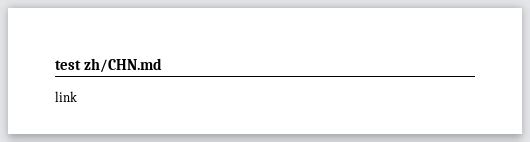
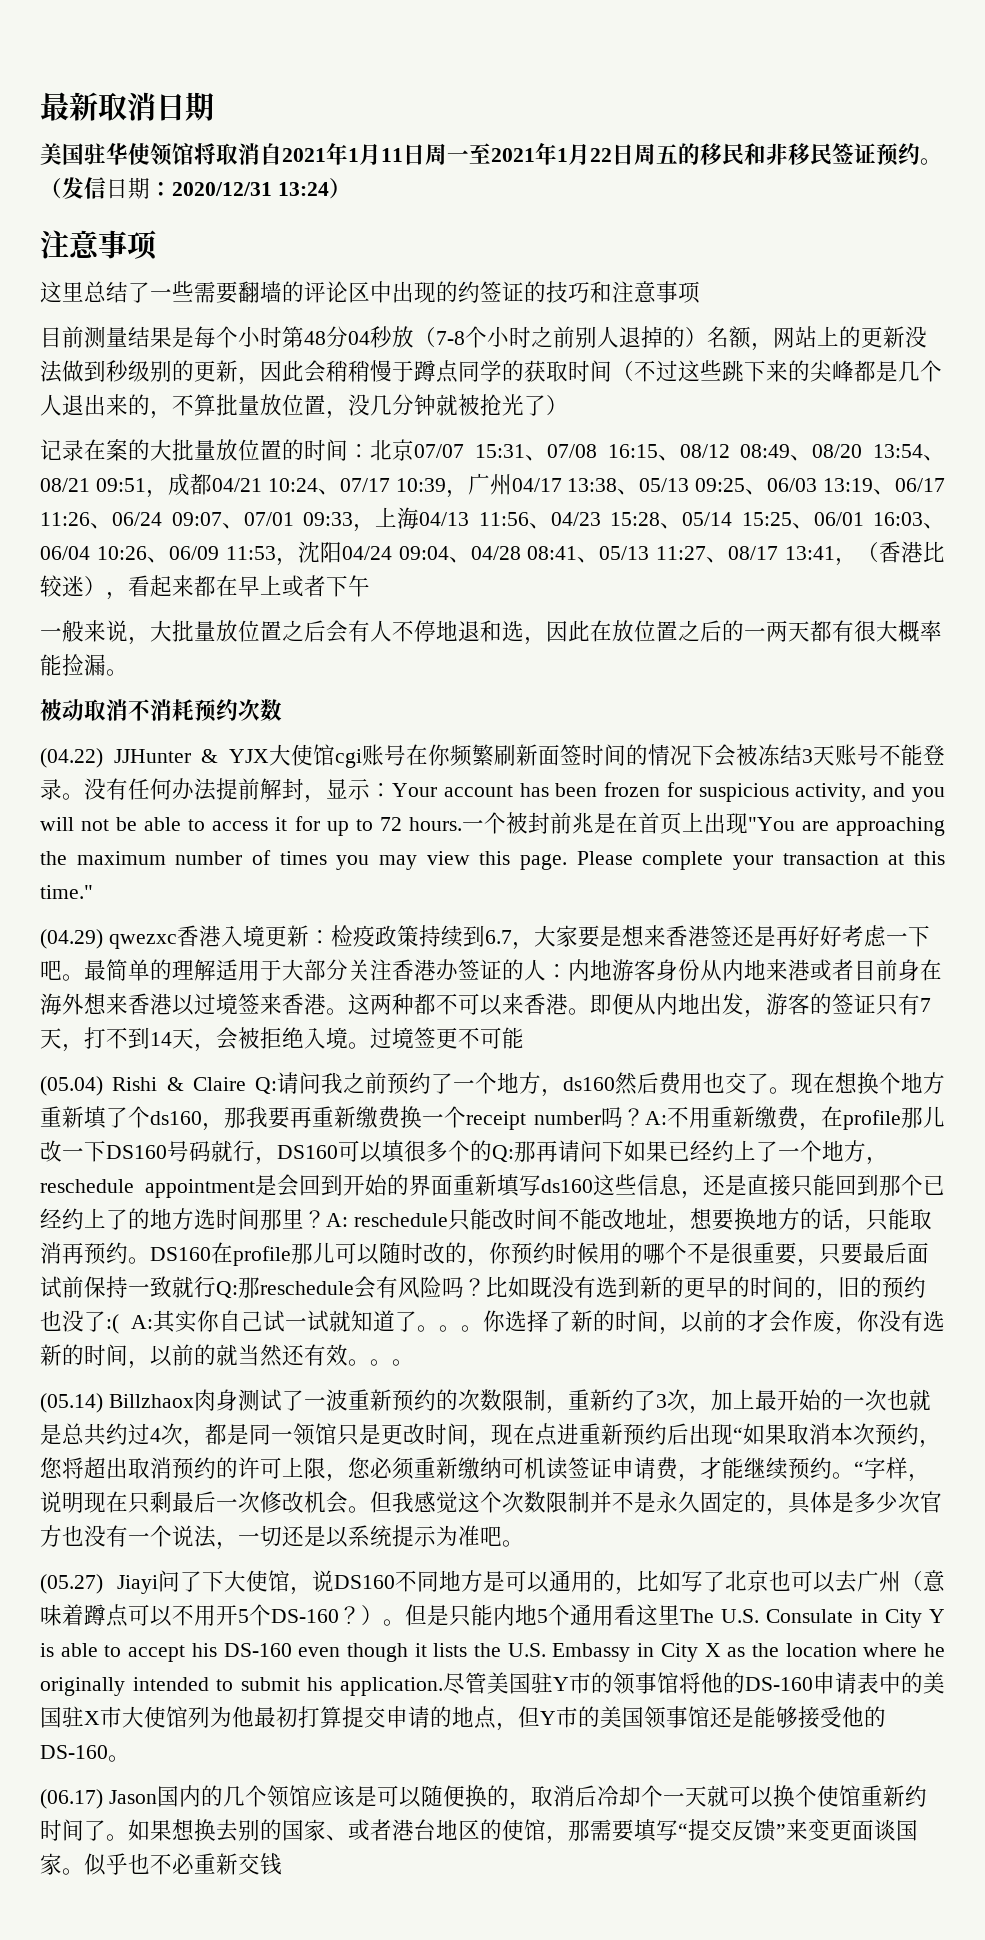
- test zh/CHN.md
- link
+ 最新取消日期
+ 美国驻华使领馆将取消自2021年1月11日周一至2021年1月22日周五的移民和非移民签证预约。（发信日期：2020/12/31 13:24）
+ 注意事项
+ 这里总结了一些需要翻墙的评论区中出现的约签证的技巧和注意事项
+ 目前测量结果是每个小时第48分04秒放（7-8个小时之前别人退掉的）名额，网站上的更新没法做到秒级别的更新，因此会稍稍慢于蹲点同学的获取时间（不过这些跳下来的尖峰都是几个人退出来的，不算批量放位置，没几分钟就被抢光了）
+ 记录在案的大批量放位置的时间：北京07/07 15:31、07/08 16:15、08/12 08:49、08/20 13:54、08/21 09:51，成都04/21 10:24、07/17 10:39，广州04/17 13:38、05/13 09:25、06/03 13:19、06/17 11:26、06/24 09:07、07/01 09:33，上海04/13 11:56、04/23 15:28、05/14 15:25、06/01 16:03、06/04 10:26、06/09 11:53，沈阳04/24 09:04、04/28 08:41、05/13 11:27、08/17 13:41，（香港比较迷），看起来都在早上或者下午
+ 一般来说，大批量放位置之后会有人不停地退和选，因此在放位置之后的一两天都有很大概率能捡漏。
+ 被动取消不消耗预约次数
+ (04.22) JJHunter & YJX大使馆cgi账号在你频繁刷新面签时间的情况下会被冻结3天账号不能登录。没有任何办法提前解封，显示：Your account has been frozen for suspicious activity, and you will not be able to access it for up to 72 hours.一个被封前兆是在首页上出现"You are approaching the maximum number of times you may view this page. Please complete your transaction at this time."
+ (04.29) qwezxc香港入境更新：检疫政策持续到6.7，大家要是想来香港签还是再好好考虑一下吧。最简单的理解适用于大部分关注香港办签证的人：内地游客身份从内地来港或者目前身在海外想来香港以过境签来香港。这两种都不可以来香港。即便从内地出发，游客的签证只有7天，打不到14天，会被拒绝入境。过境签更不可能
+ (05.04) Rishi & Claire Q:请问我之前预约了一个地方，ds160然后费用也交了。现在想换个地方重新填了个ds160，那我要再重新缴费换一个receipt number吗？A:不用重新缴费，在profile那儿改一下DS160号码就行，DS160可以填很多个的Q:那再请问下如果已经约上了一个地方，reschedule appointment是会回到开始的界面重新填写ds160这些信息，还是直接只能回到那个已经约上了的地方选时间那里？A: reschedule只能改时间不能改地址，想要换地方的话，只能取消再预约。DS160在profile那儿可以随时改的，你预约时候用的哪个不是很重要，只要最后面试前保持一致就行Q:那reschedule会有风险吗？比如既没有选到新的更早的时间的，旧的预约也没了:( A:其实你自己试一试就知道了。。。你选择了新的时间，以前的才会作废，你没有选新的时间，以前的就当然还有效。。。
+ (05.14) Billzhaox肉身测试了一波重新预约的次数限制，重新约了3次，加上最开始的一次也就是总共约过4次，都是同一领馆只是更改时间，现在点进重新预约后出现“如果取消本次预约，您将超出取消预约的许可上限，您必须重新缴纳可机读签证申请费，才能继续预约。“字样，说明现在只剩最后一次修改机会。但我感觉这个次数限制并不是永久固定的，具体是多少次官方也没有一个说法，一切还是以系统提示为准吧。
+ (05.27) Jiayi问了下大使馆，说DS160不同地方是可以通用的，比如写了北京也可以去广州（意味着蹲点可以不用开5个DS-160？）。但是只能内地5个通用看这里The U.S. Consulate in City Y is able to accept his DS-160 even though it lists the U.S. Embassy in City X as the location where he originally intended to submit his application.尽管美国驻Y市的领事馆将他的DS-160申请表中的美国驻X市大使馆列为他最初打算提交申请的地点，但Y市的美国领事馆还是能够接受他的DS-160。
+ (06.17) Jason国内的几个领馆应该是可以随便换的，取消后冷却个一天就可以换个使馆重新约时间了。如果想换去别的国家、或者港台地区的使馆，那需要填写“提交反馈”来变更面谈国家。似乎也不必重新交钱

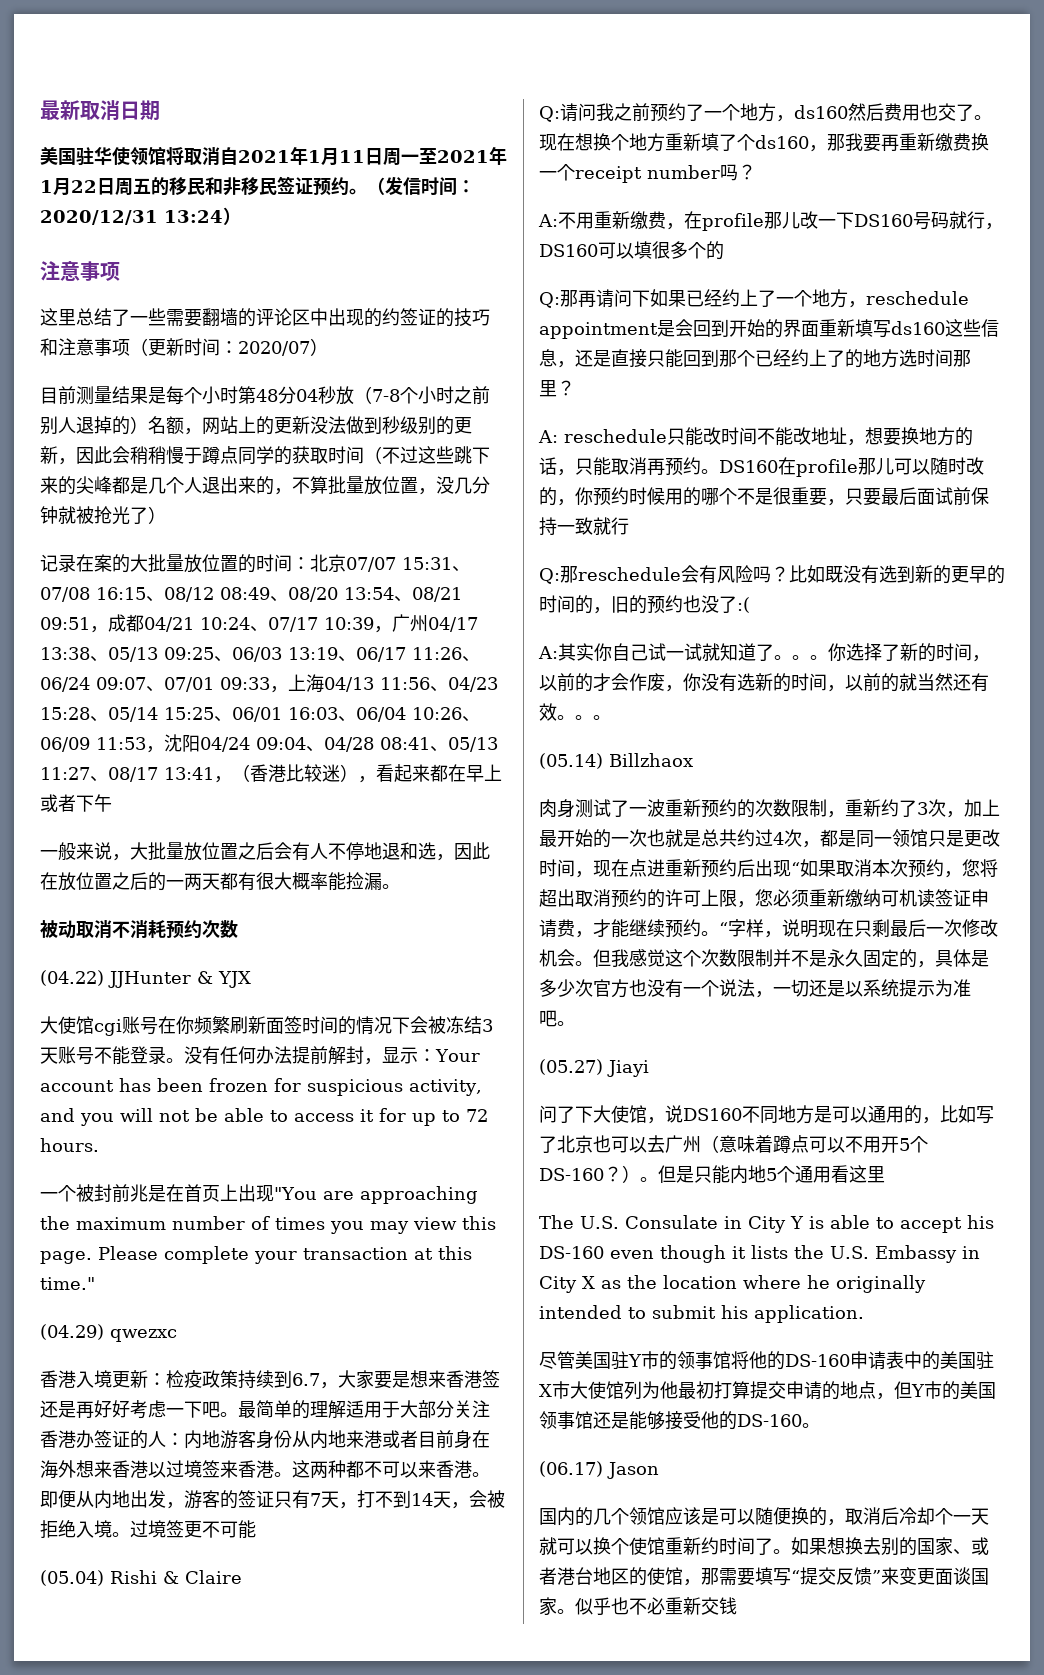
- （发信日期：2020/12/31 13:24）
+ （发信时间：2020/12/31 13:24）
- 这里总结了一些需要翻墙的评论区中出现的约签证的技巧和注意事项
+ 这里总结了一些需要翻墙的评论区中出现的约签证的技巧和注意事项（更新时间：2020/07）
- (04.22) JJHunter & YJX大使馆cgi账号在你频繁刷新面签时间的情况下会被冻结3天账号不能登录。
+ (04.22) JJHunter & YJX
+ 大使馆cgi账号在你频繁刷新面签时间的情况下会被冻结3天账号不能登录。
- 没有任何办法提前解封，显示：Your account has been frozen for suspicious activity, and you will not be able to access it for up to 72 hours.一个被封前兆是在首页上出现"You are approaching the maximum number of times you may view this page.
+ 没有任何办法提前解封，显示：Your account has been frozen for suspicious activity, and you will not be able to access it for up to 72 hours.
+ 一个被封前兆是在首页上出现"You are approaching the maximum number of times you may view this page.
- (04.29) qwezxc香港入境更新：检疫政策持续到6.7，大家要是想来香港签还是再好好考虑一下吧。
+ (04.29) qwezxc
+ 香港入境更新：检疫政策持续到6.7，大家要是想来香港签还是再好好考虑一下吧。
- (05.04) Rishi & Claire Q:请问我之前预约了一个地方，ds160然后费用也交了。
+ (05.04) Rishi & Claire
+ Q:请问我之前预约了一个地方，ds160然后费用也交了。
- 现在想换个地方重新填了个ds160，那我要再重新缴费换一个receipt number吗？A:
+ 现在想换个地方重新填了个ds160，那我要再重新缴费换一个receipt number吗？
+ A:
- 不用重新缴费，在profile那儿改一下DS160号码就行，DS160可以填很多个的Q:
+ 不用重新缴费，在profile那儿改一下DS160号码就行，DS160可以填很多个的
+ Q:
- 那再请问下如果已经约上了一个地方，reschedule appointment是会回到开始的界面重新填写ds160这些信息，还是直接只能回到那个已经约上了的地方选时间那里？A:
+ 那再请问下如果已经约上了一个地方，reschedule appointment是会回到开始的界面重新填写ds160这些信息，还是直接只能回到那个已经约上了的地方选时间那里？
+ A:
- DS160在profile那儿可以随时改的，你预约时候用的哪个不是很重要，只要最后面试前保持一致就行Q:那reschedule会有风险吗？
+ DS160在profile那儿可以随时改的，你预约时候用的哪个不是很重要，只要最后面试前保持一致就行
+ Q:那reschedule会有风险吗？
- 比如既没有选到新的更早的时间的，旧的预约也没了:( A:其实你自己试一试就知道了。
+ 比如既没有选到新的更早的时间的，旧的预约也没了:(
+ A:其实你自己试一试就知道了。
- (05.14) Billzhaox肉身测试了一波重新预约的次数限制，重新约了3次，加上最开始的一次也就是总共约过4次，都是同一领馆只是更改时间，现在点进重新预约后出现“如果取消本次预约，您将超出取消预约的许可上限，您必须重新缴纳可机读签证申请费，才能继续预约。
+ (05.14) Billzhaox
+ 肉身测试了一波重新预约的次数限制，重新约了3次，加上最开始的一次也就是总共约过4次，都是同一领馆只是更改时间，现在点进重新预约后出现“如果取消本次预约，您将超出取消预约的许可上限，您必须重新缴纳可机读签证申请费，才能继续预约。
- (05.27) Jiayi问了下大使馆，说DS160不同地方是可以通用的，比如写了北京也可以去广州（意味着蹲点可以不用开5个DS-160？）。
+ (05.27) Jiayi
+ 问了下大使馆，说DS160不同地方是可以通用的，比如写了北京也可以去广州（意味着蹲点可以不用开5个DS-160？）。
- 但是只能内地5个通用看这里The U.S. Consulate in City Y is able to accept his DS-160 even though it lists the U.S. Embassy in City X as the location where he originally intended to submit his application.尽管美国驻Y市的领事馆将他的DS-160申请表中的美国驻X市大使馆列为他最初打算提交申请的地点，但Y市的美国领事馆还是能够接受他的DS-160。
+ 但是只能内地5个通用看这里
+ The U.S. Consulate in City Y is able to accept his DS-160 even though it lists the U.S. Embassy in City X as the location where he originally intended to submit his application.
+ 尽管美国驻Y市的领事馆将他的DS-160申请表中的美国驻X市大使馆列为他最初打算提交申请的地点，但Y市的美国领事馆还是能够接受他的DS-160。
- (06.17) Jason国内的几个领馆应该是可以随便换的，取消后冷却个一天就可以换个使馆重新约时间了。
+ (06.17) Jason
+ 国内的几个领馆应该是可以随便换的，取消后冷却个一天就可以换个使馆重新约时间了。

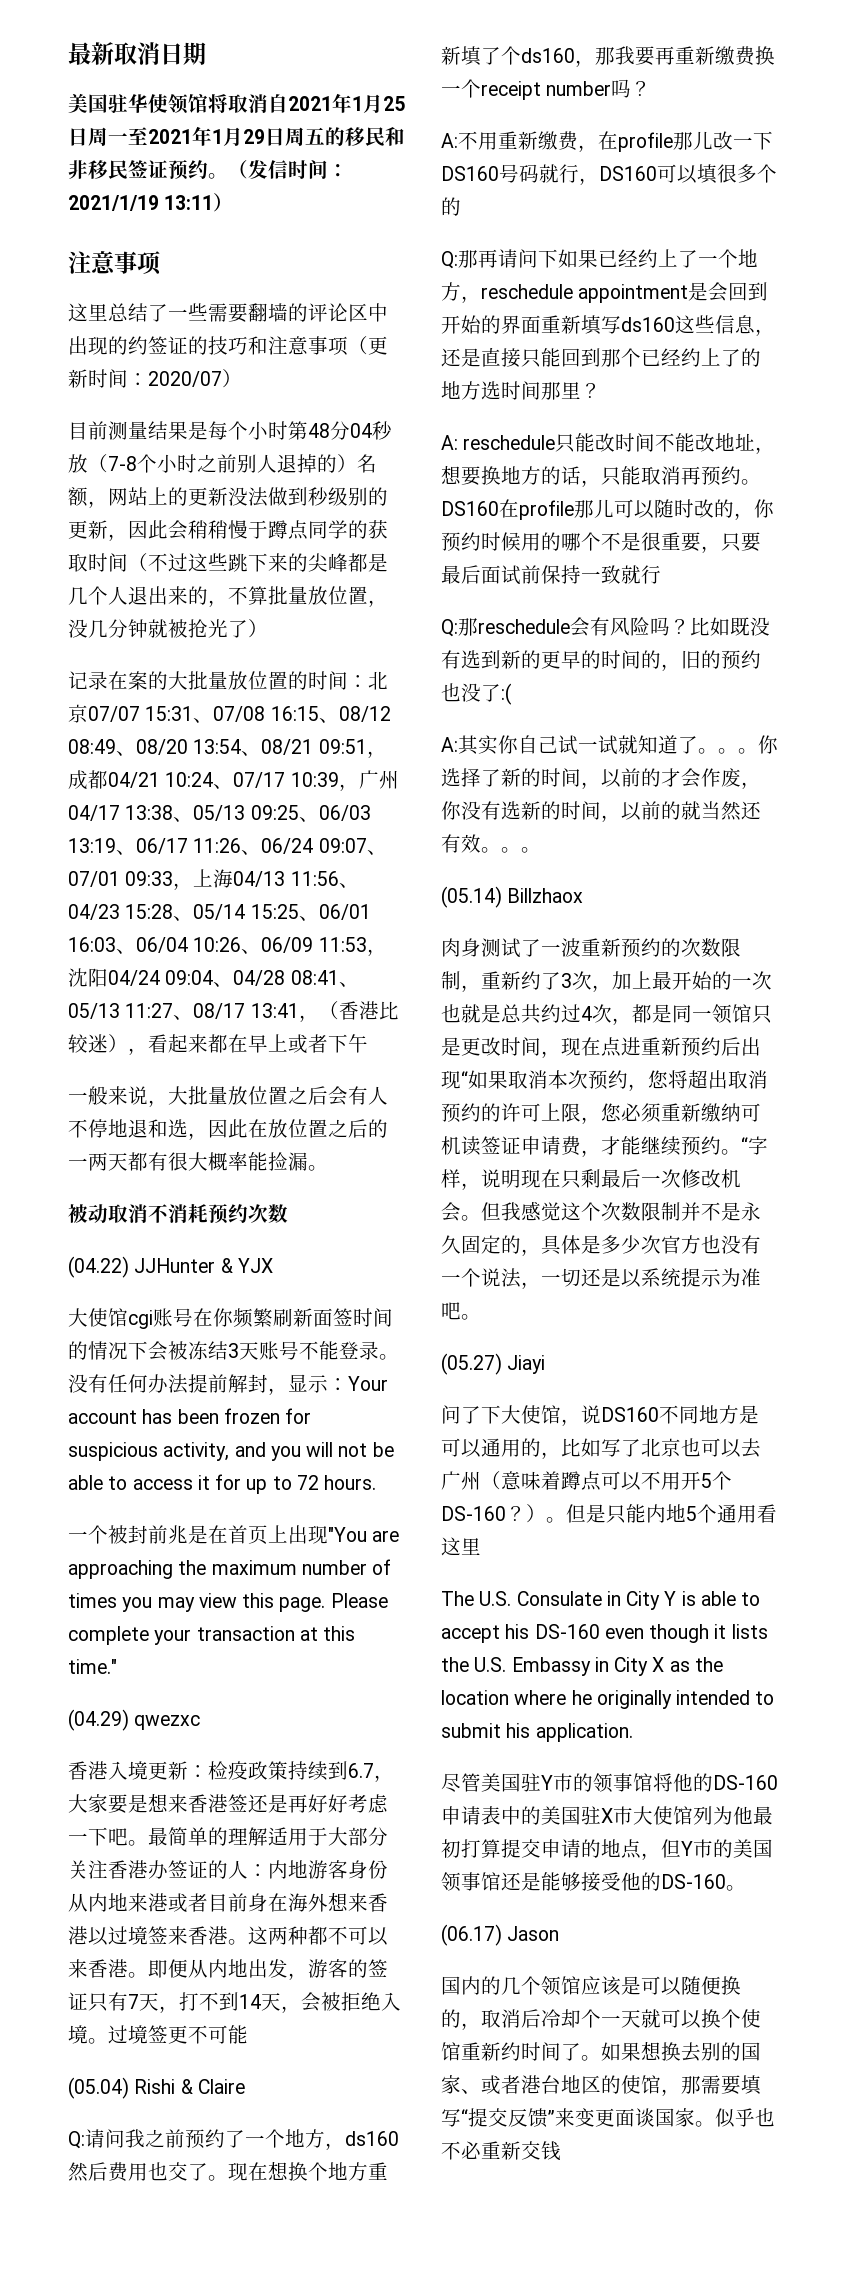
- 美国驻华使领馆将取消自2021年1月11日周一至2021年1月22日周五的移民和非移民签证预约。
+ 美国驻华使领馆将取消自2021年1月25日周一至2021年1月29日周五的移民和非移民签证预约。
- （发信时间：2020/12/31 13:24）
+ （发信时间：2021/1/19 13:11）

